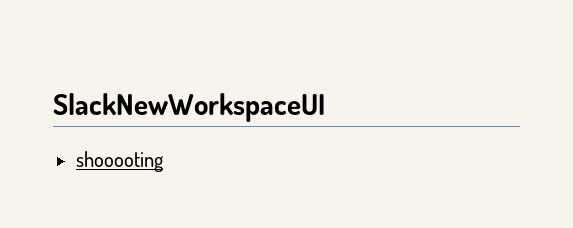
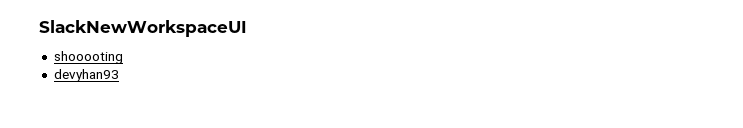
+ devyhan93

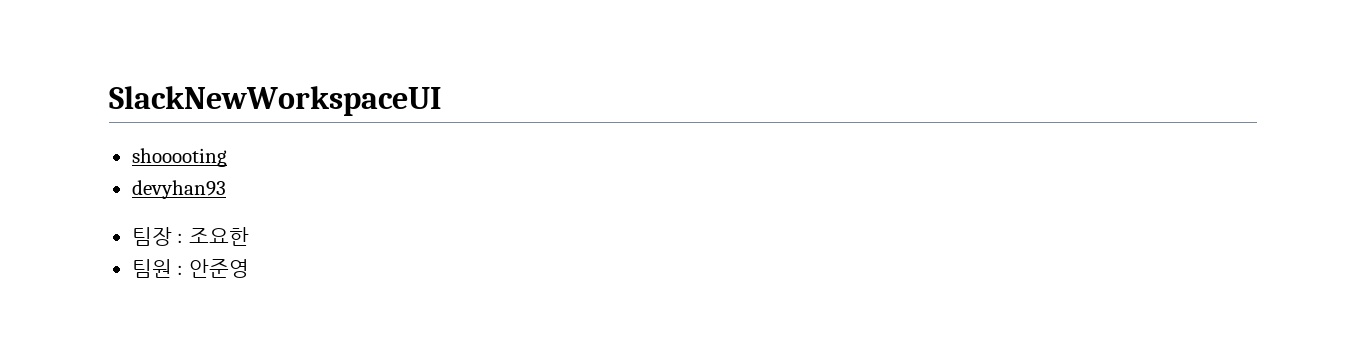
+ 팀장 : 조요한
+ 팀원 : 안준영

